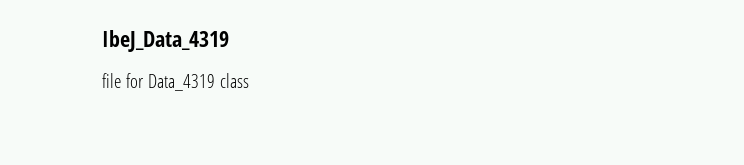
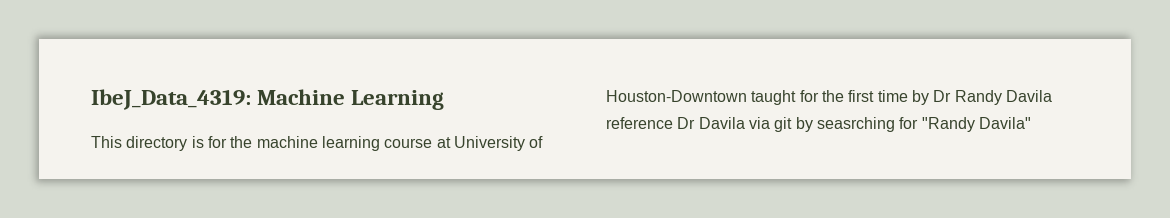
- IbeJ_Data_4319
- file for Data_4319 class
+ IbeJ_Data_4319: Machine Learning
+ This directory is for the machine learning course at University of Houston-Downtown taught for the first time by Dr Randy Davila reference Dr Davila via git by seasrching for "Randy Davila"

